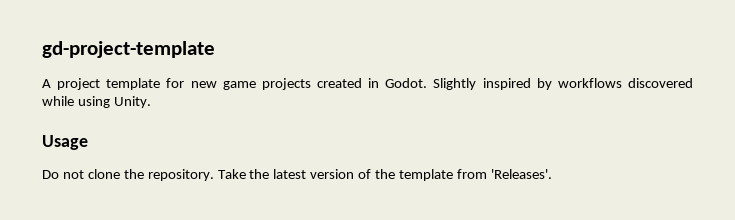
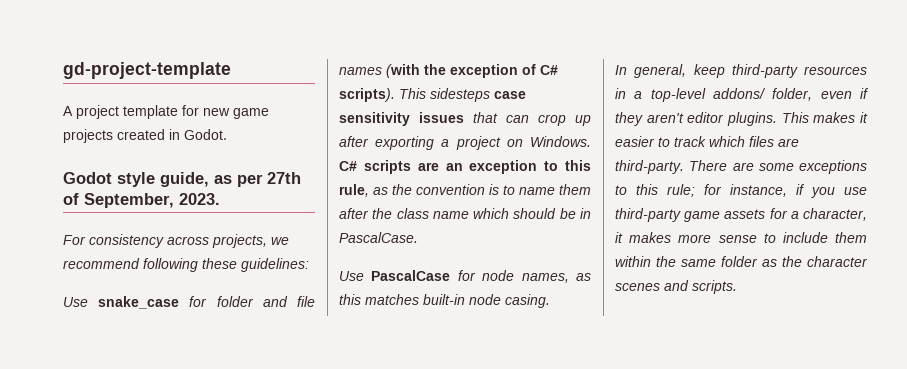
- A project template for new game projects created in Godot. Slightly inspired by workflows discovered while using Unity.
- Usage
- Do not clone the repository. Take the latest version of the template from 'Releases'.
+ A project template for new game projects created in Godot.
+ Godot style guide, as per 27th of September, 2023.
+ For consistency across projects, we recommend following these guidelines:
+ Use snake_case for folder and file names (with the exception of C# scripts). This sidesteps case sensitivity issues that can crop up after exporting a project on Windows. C# scripts are an exception to this rule, as the convention is to name them after the class name which should be in PascalCase.
+ Use PascalCase for node names, as this matches built-in node casing.
+ In general, keep third-party resources in a top-level addons/ folder, even if they aren't editor plugins. This makes it easier to track which files are third-party. There are some exceptions to this rule; for instance, if you use third-party game assets for a character, it makes more sense to include them within the same folder as the character scenes and scripts.

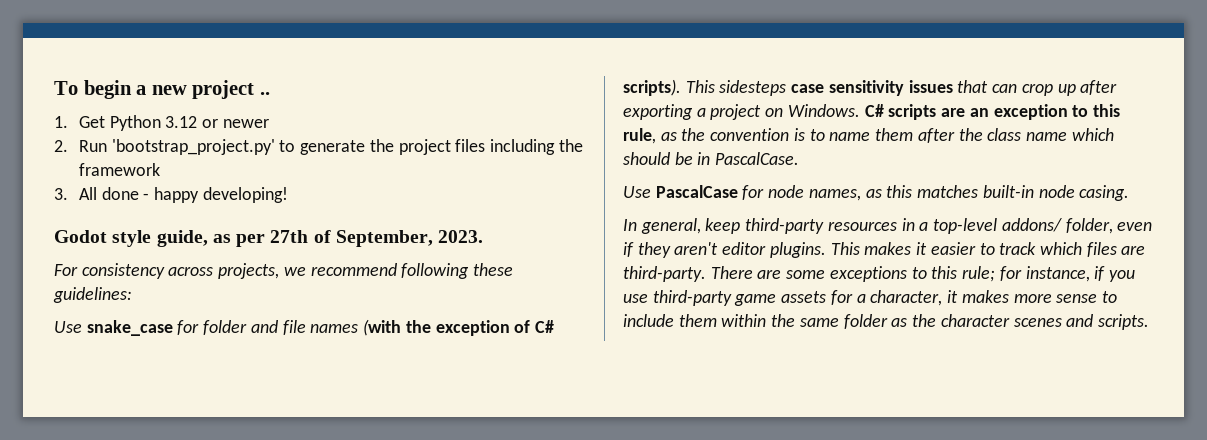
- gd-project-template
- A project template for new game projects created in Godot.
+ To begin a new project ..
+ 1. Get Python 3.12 or newer
+ 2. Run 'bootstrap_project.py' to generate the project files including the framework
+ 3. All done - happy developing!

